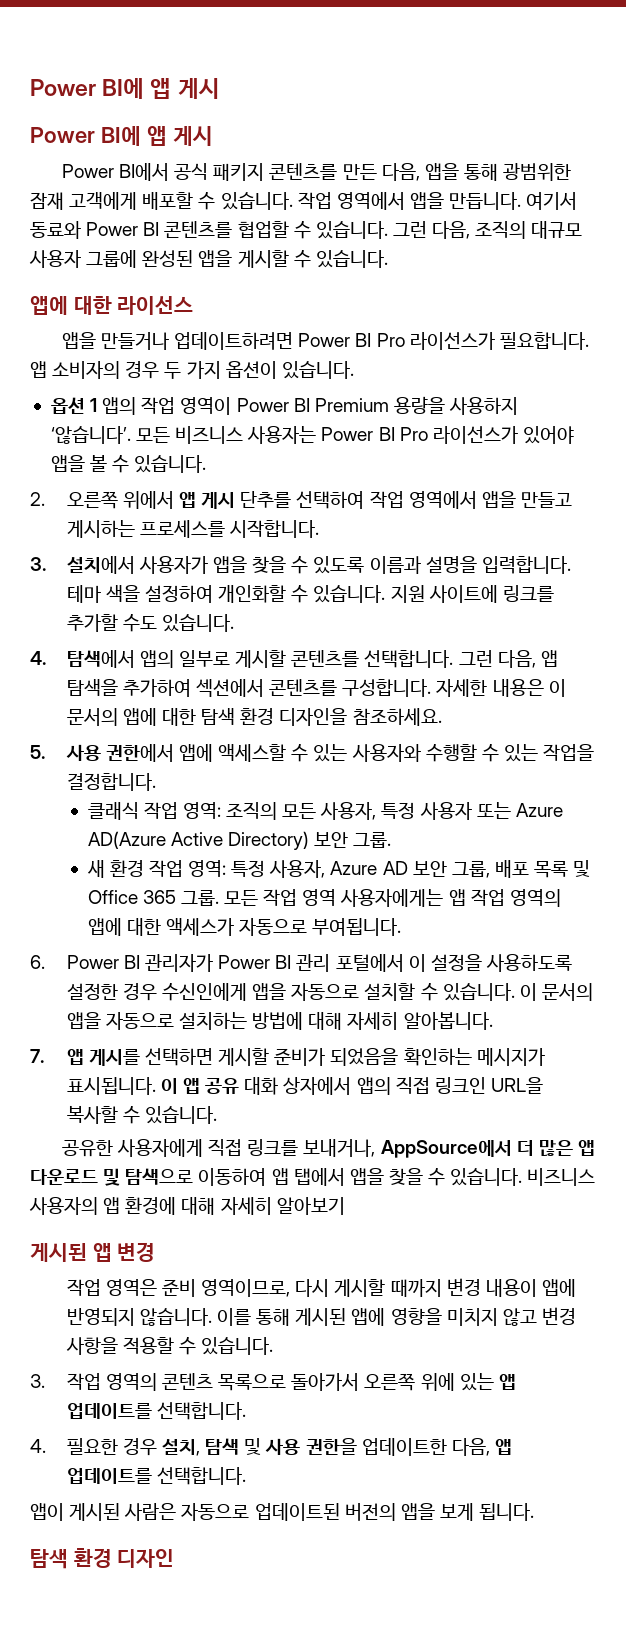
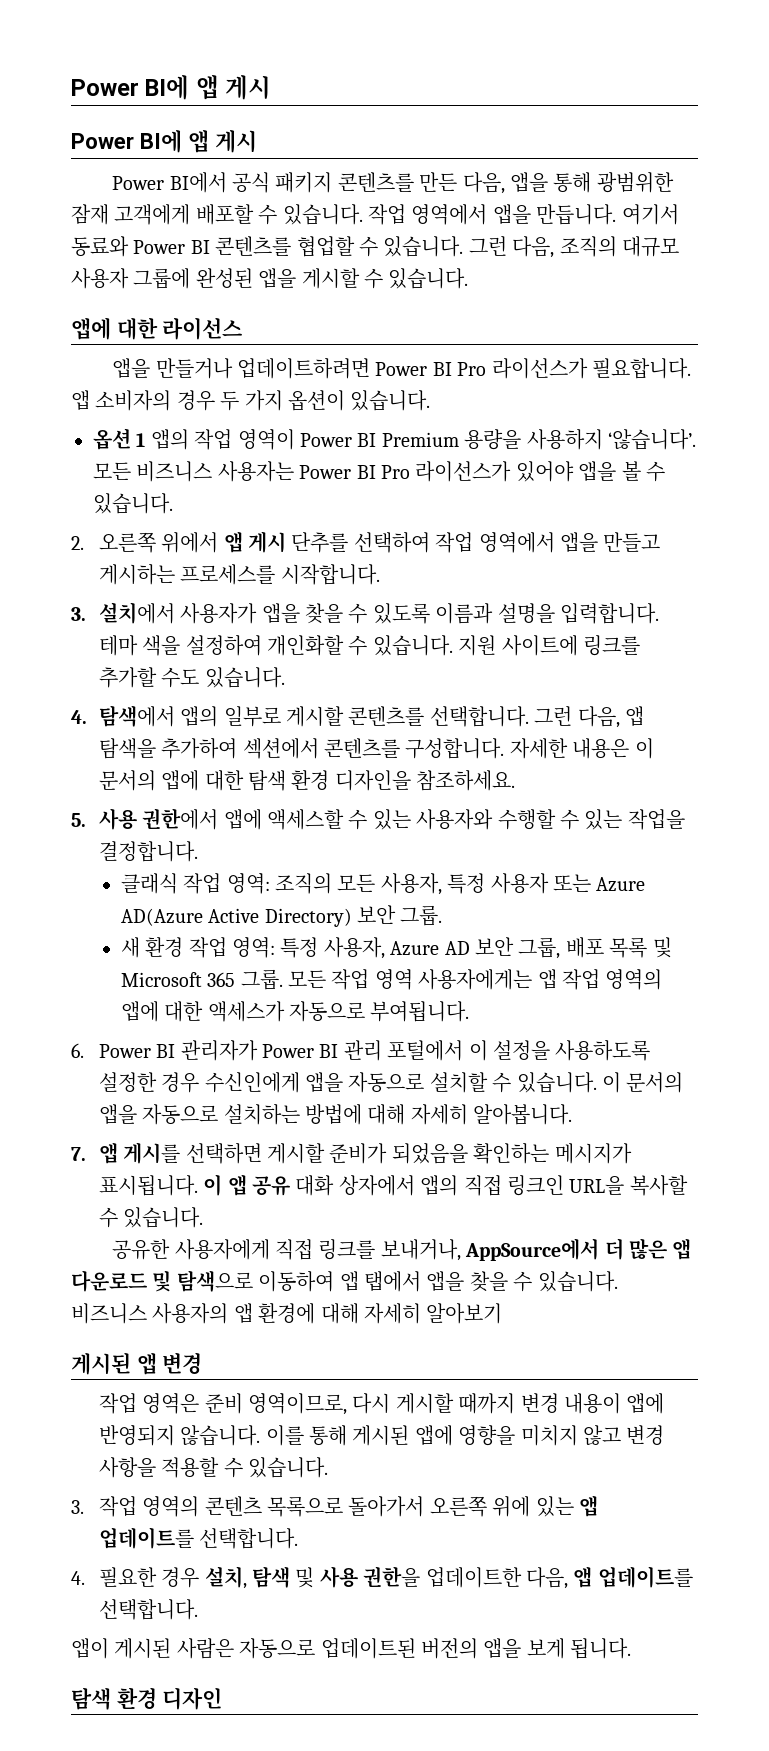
- 새 환경 작업 영역: 특정 사용자, Azure AD 보안 그룹, 배포 목록 및 Office 365 그룹.
+ 새 환경 작업 영역: 특정 사용자, Azure AD 보안 그룹, 배포 목록 및 Microsoft 365 그룹.

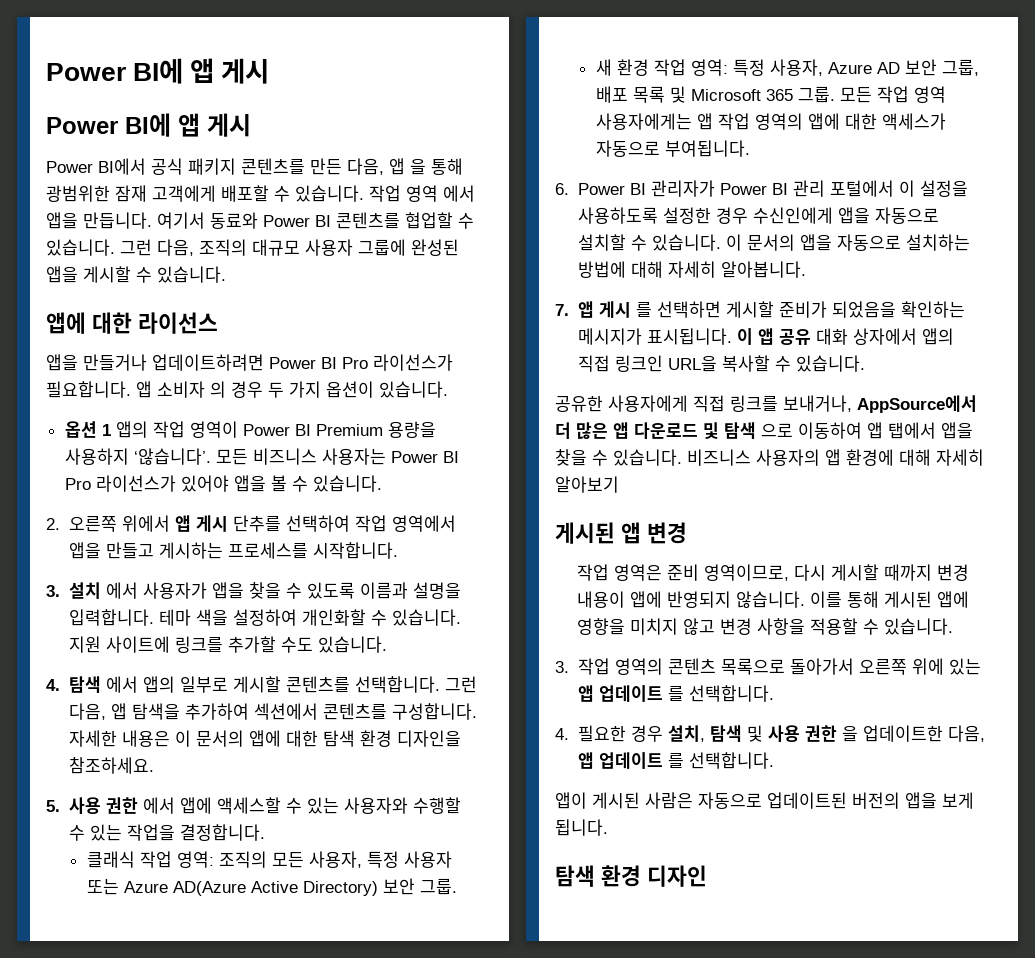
- Power BI에서 공식 패키지 콘텐츠를 만든 다음, 앱을 통해 광범위한 잠재 고객에게 배포할 수 있습니다.
+ Power BI에서 공식 패키지 콘텐츠를 만든 다음, 앱 을 통해 광범위한 잠재 고객에게 배포할 수 있습니다.
- 작업 영역에서 앱을 만듭니다.
+ 작업 영역 에서 앱을 만듭니다.
- 앱 소비자의 경우 두 가지 옵션이 있습니다.
+ 앱 소비자 의 경우 두 가지 옵션이 있습니다.
- 3. 설치에서 사용자가 앱을 찾을 수 있도록 이름과 설명을 입력합니다.
+ 3. 설치 에서 사용자가 앱을 찾을 수 있도록 이름과 설명을 입력합니다.
- 4. 탐색에서 앱의 일부로 게시할 콘텐츠를 선택합니다.
+ 4. 탐색 에서 앱의 일부로 게시할 콘텐츠를 선택합니다.
- 5. 사용 권한에서 앱에 액세스할 수 있는 사용자와 수행할 수 있는 작업을 결정합니다.
+ 5. 사용 권한 에서 앱에 액세스할 수 있는 사용자와 수행할 수 있는 작업을 결정합니다.
- 7. 앱 게시를 선택하면 게시할 준비가 되었음을 확인하는 메시지가 표시됩니다.
+ 7. 앱 게시 를 선택하면 게시할 준비가 되었음을 확인하는 메시지가 표시됩니다.
- 공유한 사용자에게 직접 링크를 보내거나, AppSource에서 더 많은 앱 다운로드 및 탐색으로 이동하여 앱 탭에서 앱을 찾을 수 있습니다.
+ 공유한 사용자에게 직접 링크를 보내거나, AppSource에서 더 많은 앱 다운로드 및 탐색 으로 이동하여 앱 탭에서 앱을 찾을 수 있습니다.
- 3. 작업 영역의 콘텐츠 목록으로 돌아가서 오른쪽 위에 있는 앱 업데이트를 선택합니다.
+ 3. 작업 영역의 콘텐츠 목록으로 돌아가서 오른쪽 위에 있는 앱 업데이트 를 선택합니다.
- 4. 필요한 경우 설치, 탐색 및 사용 권한을 업데이트한 다음, 앱 업데이트를 선택합니다.
+ 4. 필요한 경우 설치, 탐색 및 사용 권한 을 업데이트한 다음, 앱 업데이트 를 선택합니다.

